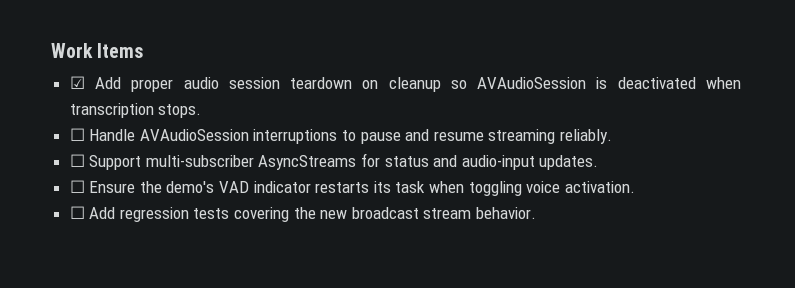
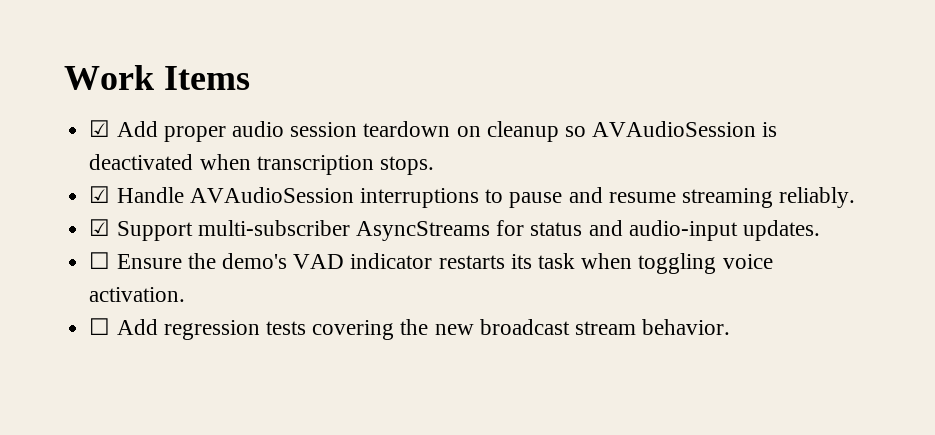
- ☐ Handle AVAudioSession interruptions to pause and resume streaming reliably.
+ ☑ Handle AVAudioSession interruptions to pause and resume streaming reliably.
- ☐ Support multi-subscriber AsyncStreams for status and audio-input updates.
+ ☑ Support multi-subscriber AsyncStreams for status and audio-input updates.

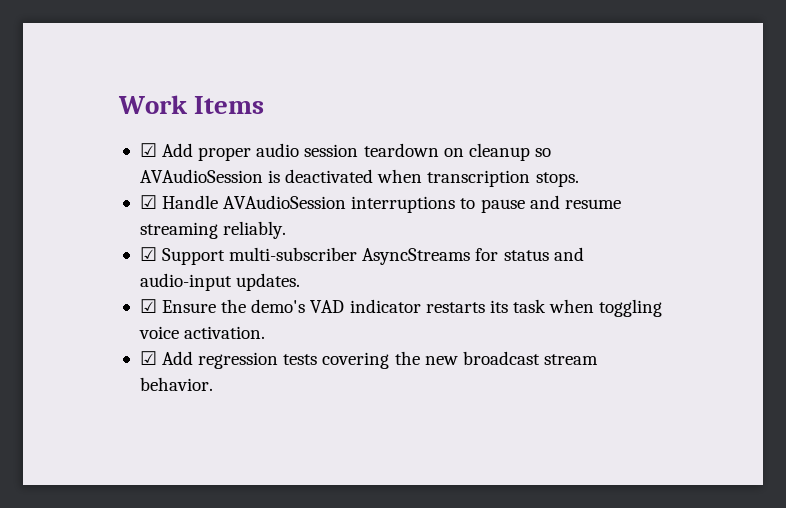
- ☐ Ensure the demo's VAD indicator restarts its task when toggling voice activation.
+ ☑ Ensure the demo's VAD indicator restarts its task when toggling voice activation.
- ☐ Add regression tests covering the new broadcast stream behavior.
+ ☑ Add regression tests covering the new broadcast stream behavior.

